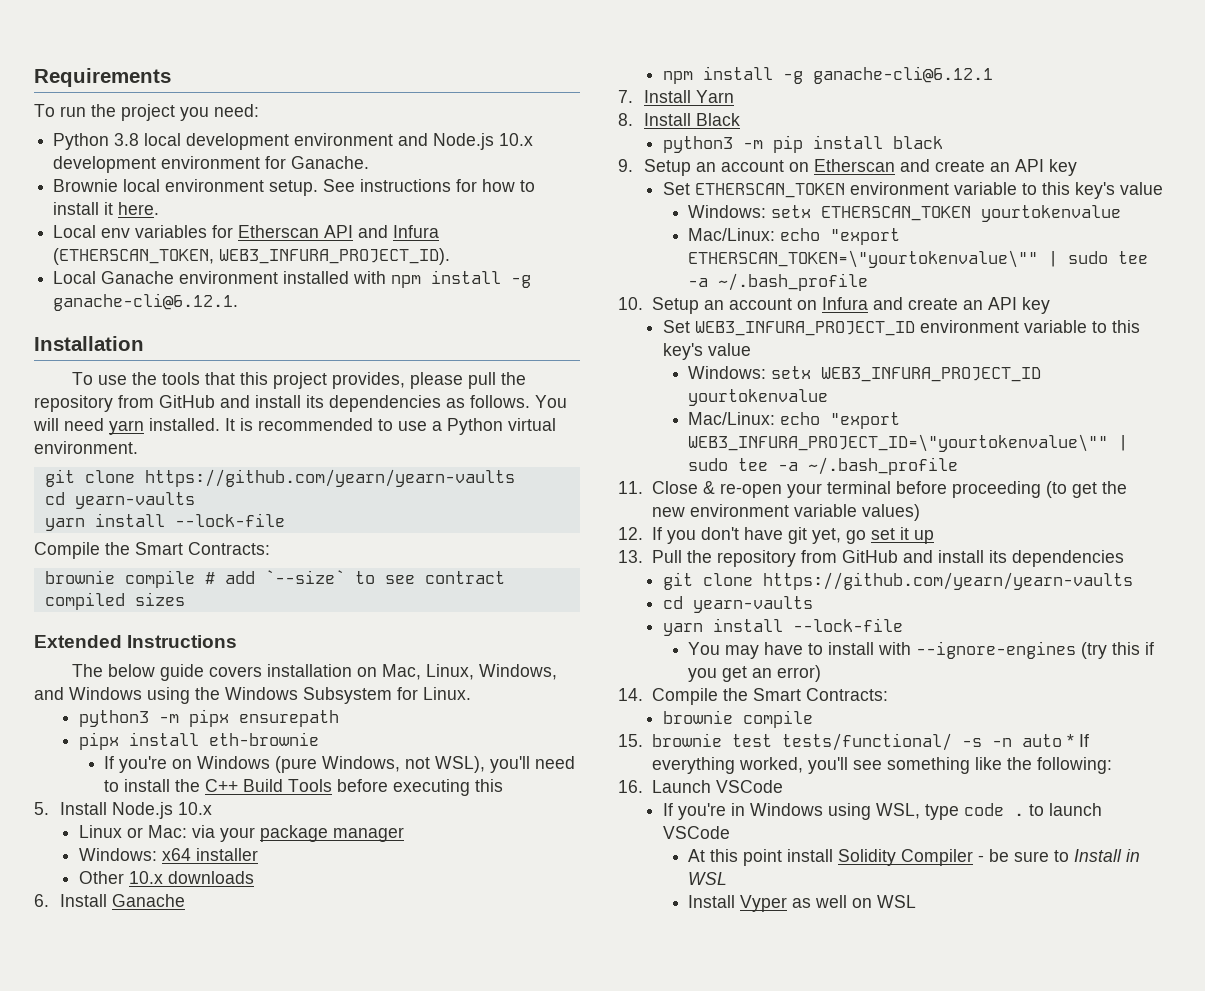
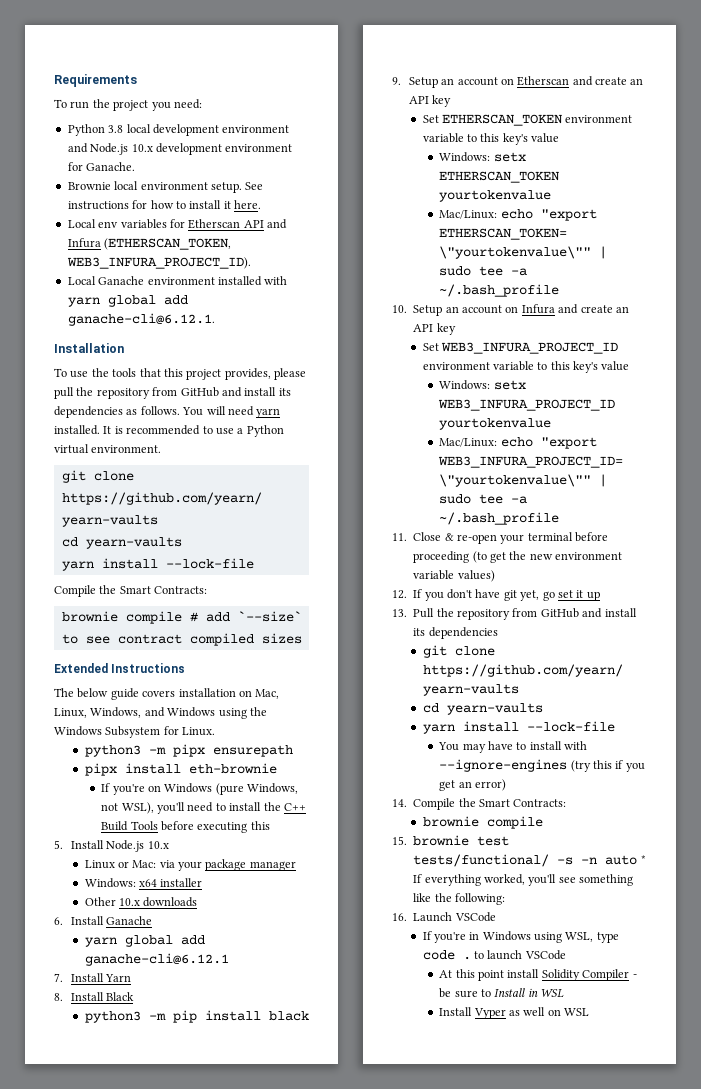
- Local Ganache environment installed with npm install -g ganache-cli@6.12.1.
+ Local Ganache environment installed with yarn global add ganache-cli@6.12.1.
- npm install -g ganache-cli@6.12.1
+ yarn global add ganache-cli@6.12.1

